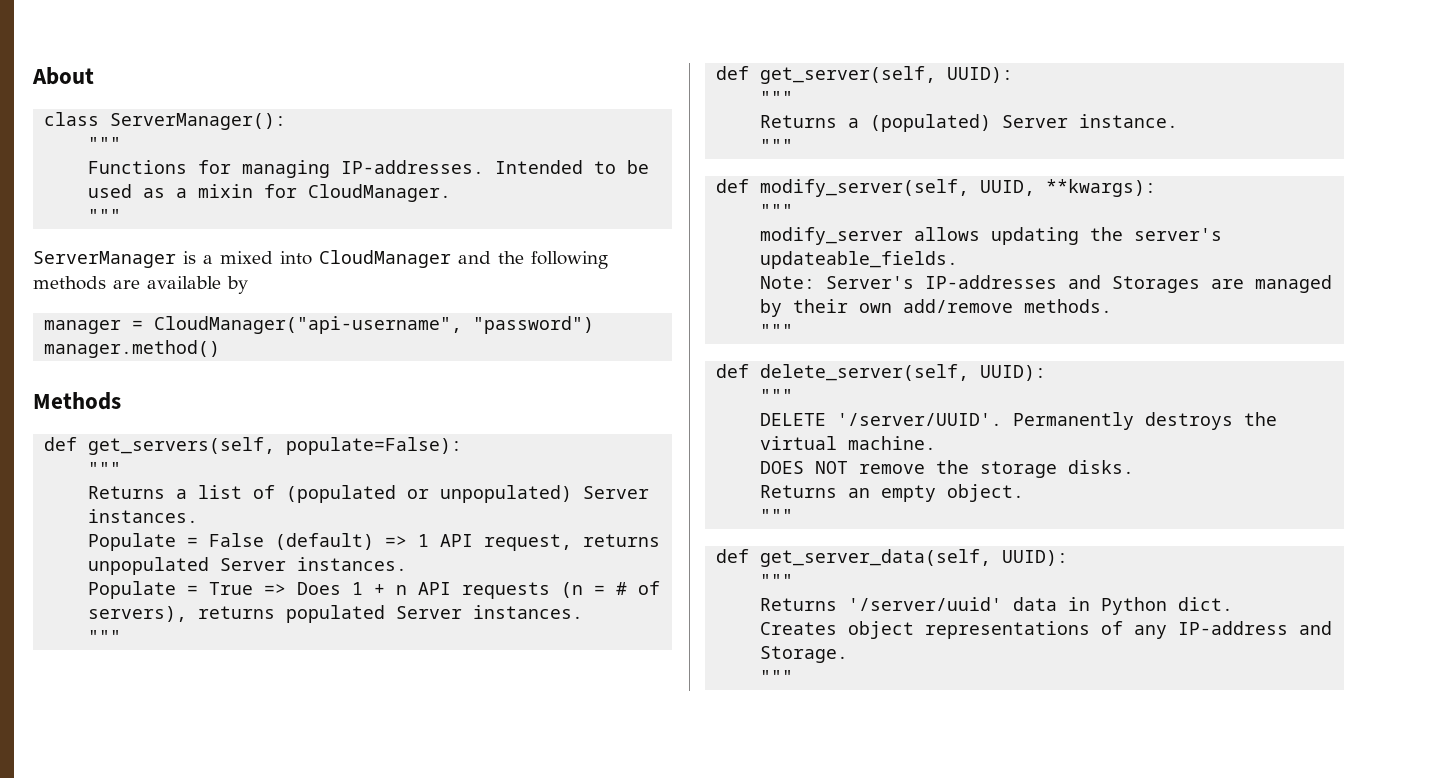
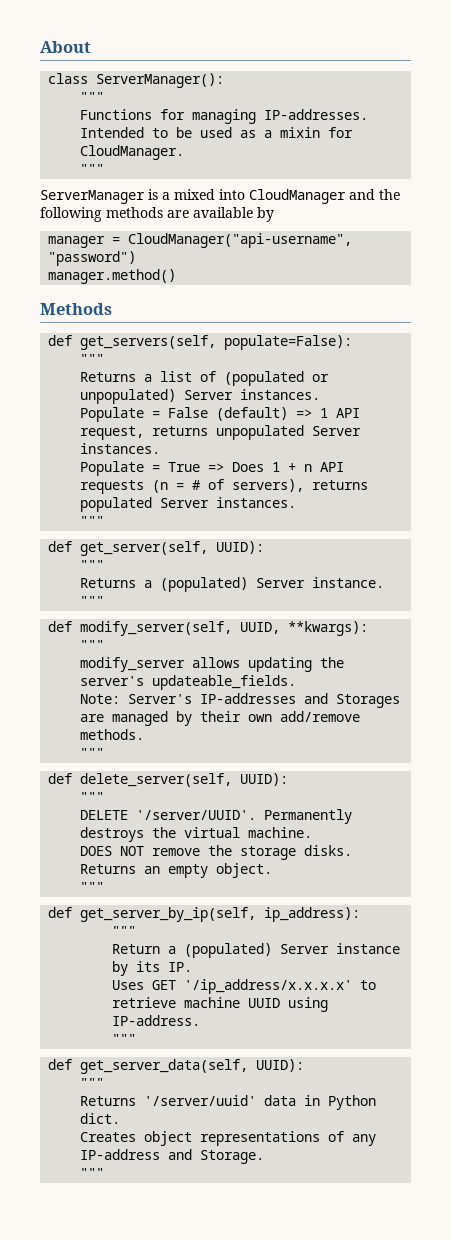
+ def get_server_by_ip(self, ip_address):
+ """
+ Return a (populated) Server instance by its IP.
+ Uses GET '/ip_address/x.x.x.x' to retrieve machine UUID using IP-address.
+ """

